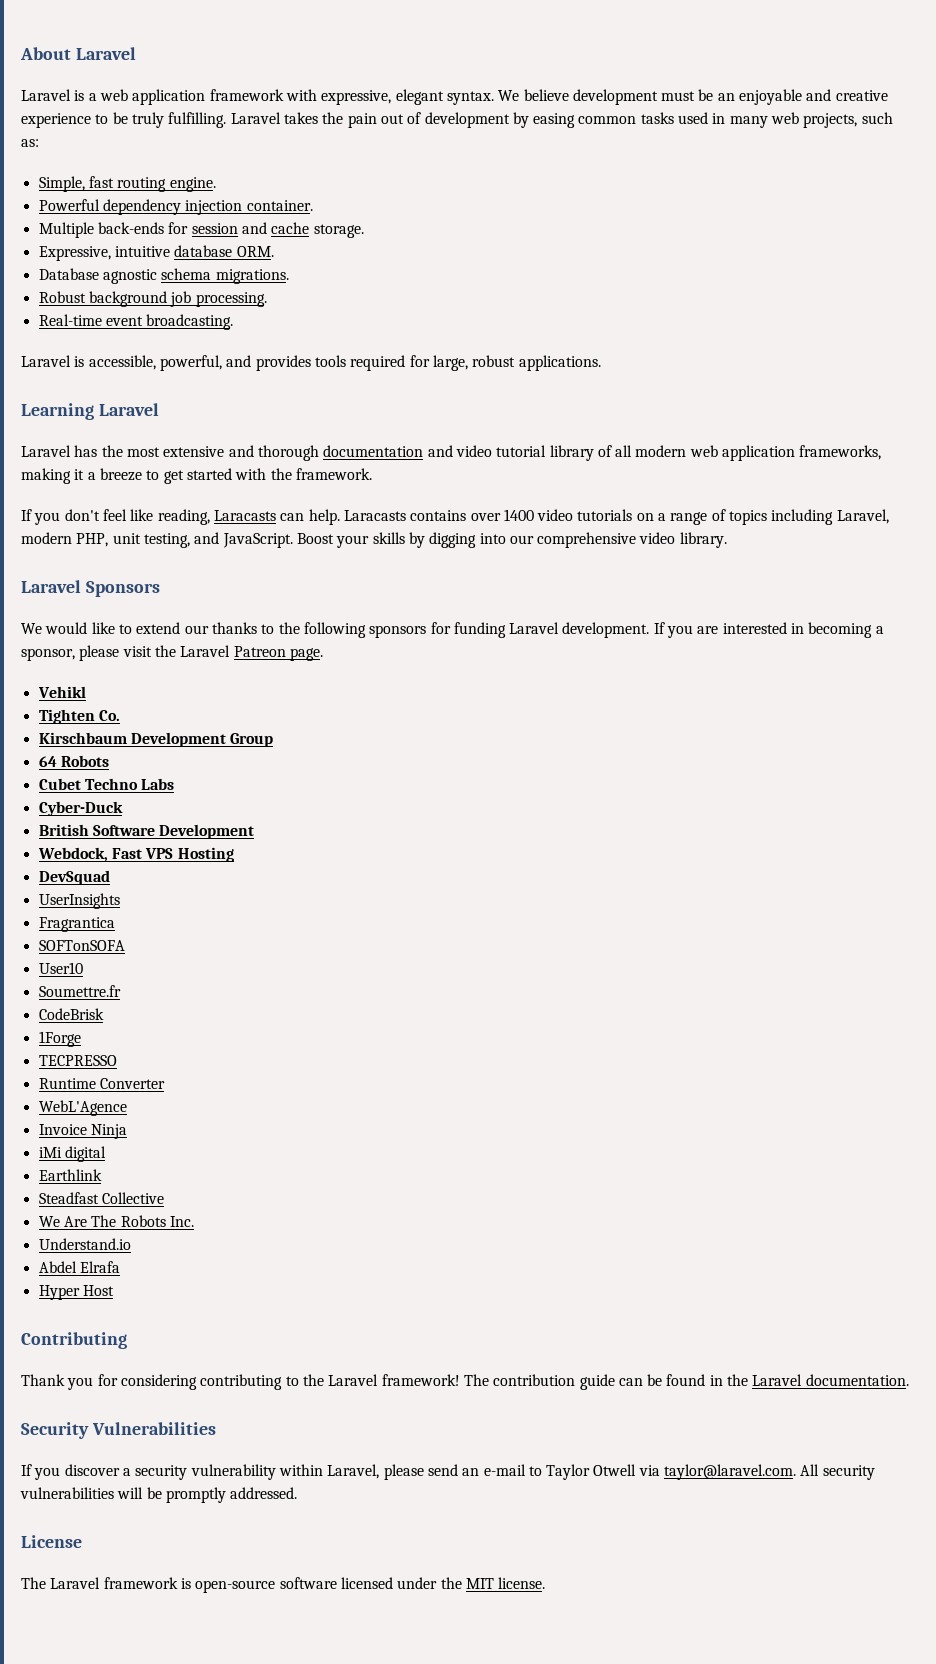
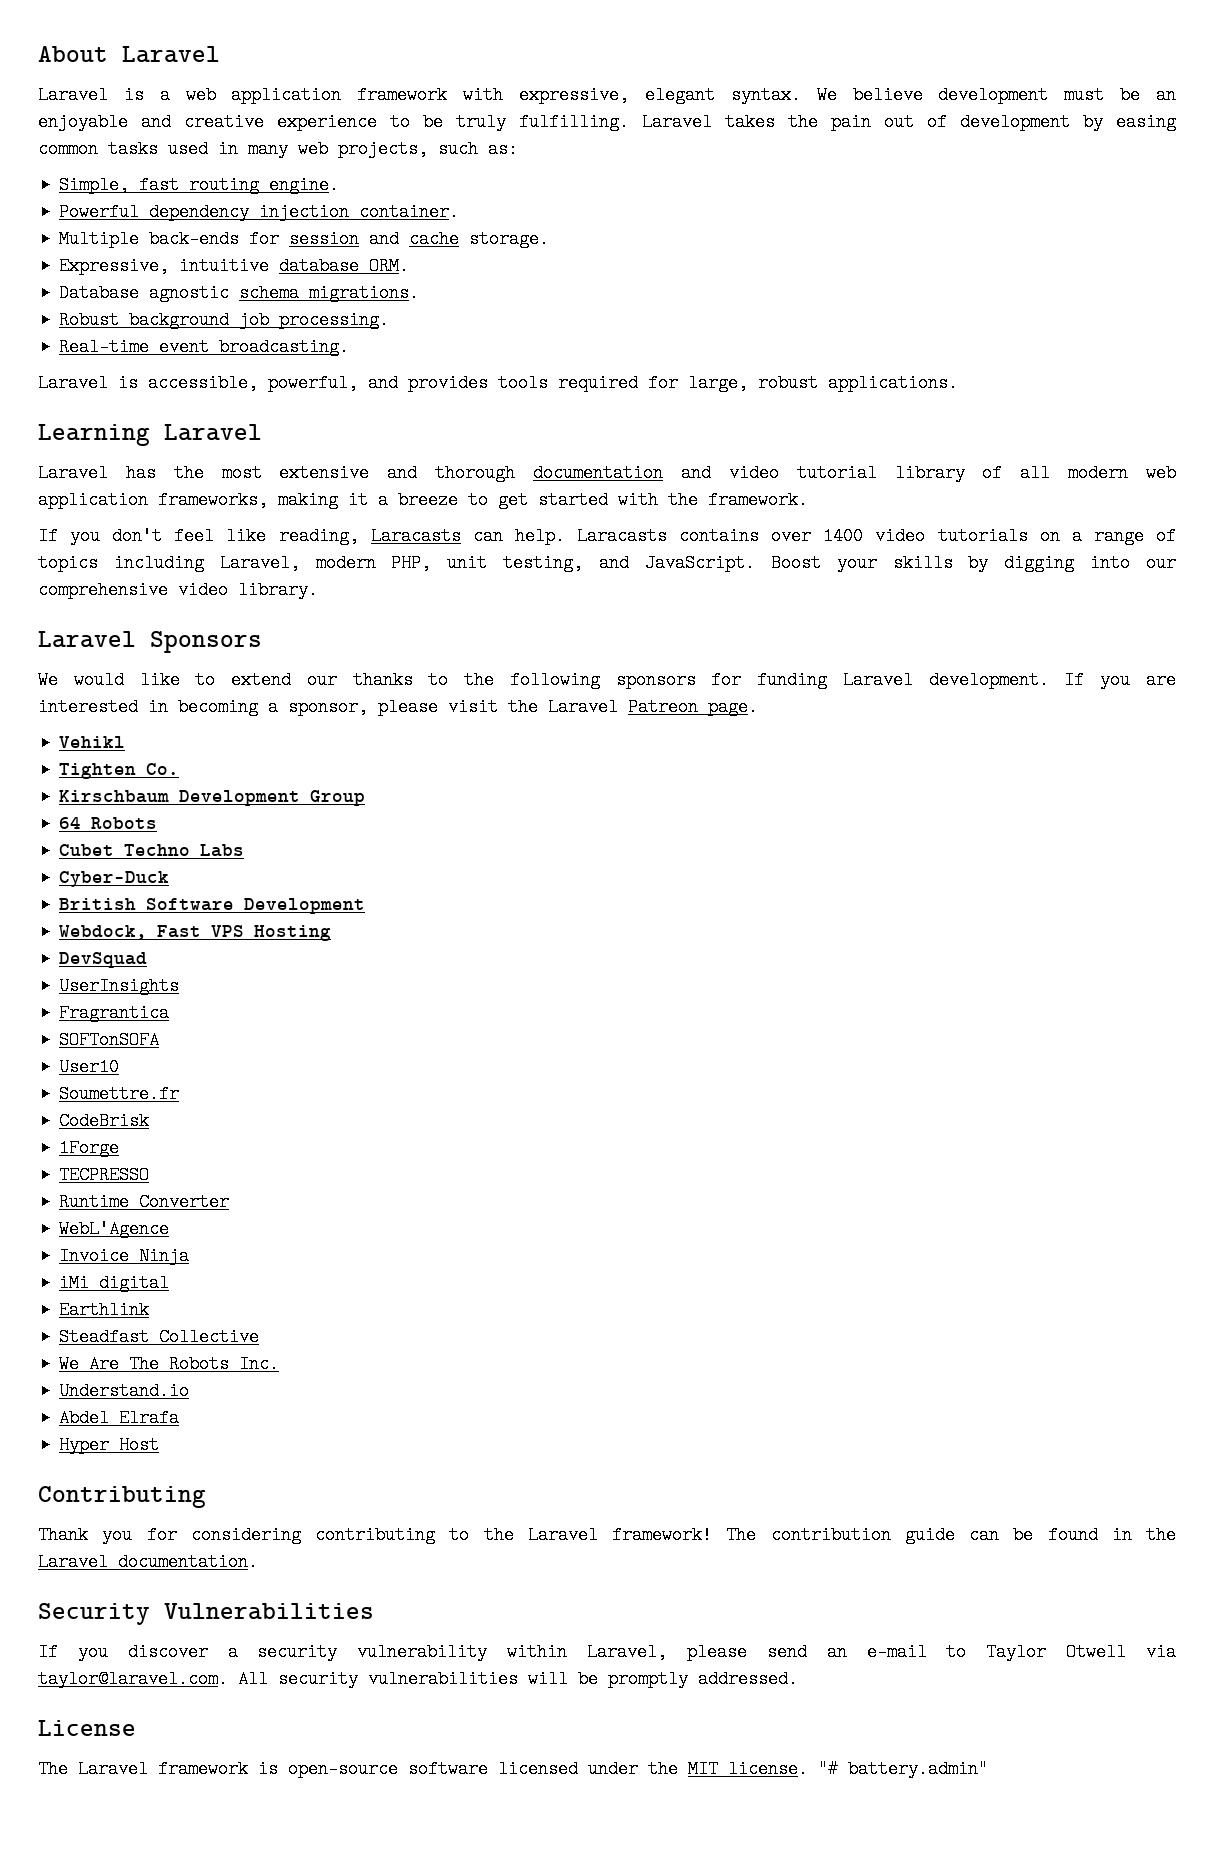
+ "# battery.admin"

